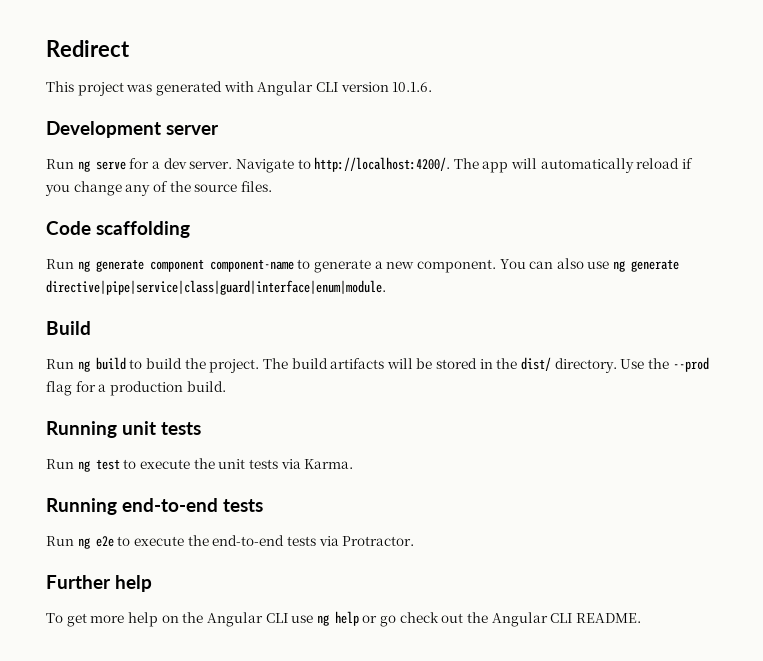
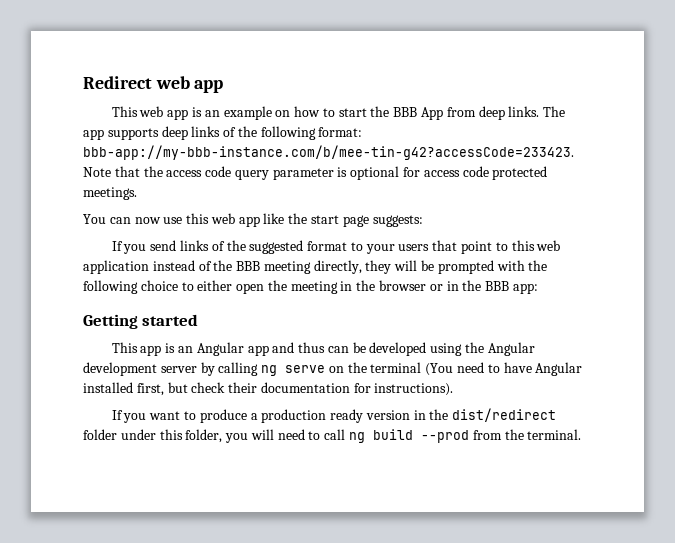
- Redirect
- This project was generated with Angular CLI version 10.1.6.
- Development server
- Run ng serve for a dev server. Navigate to http://localhost:4200/. The app will automatically reload if you change any of the source files.
- Code scaffolding
- Run ng generate component component-name to generate a new component. You can also use ng generate directive|pipe|service|class|guard|interface|enum|module.
- Build
- Run ng build to build the project. The build artifacts will be stored in the dist/ directory. Use the --prod flag for a production build.
- Running unit tests
- Run ng test to execute the unit tests via Karma.
- Running end-to-end tests
- Run ng e2e to execute the end-to-end tests via Protractor.
- Further help
- To get more help on the Angular CLI use ng help or go check out the Angular CLI README.
+ Redirect web app
+ This web app is an example on how to start the BBB App from deep links. The app supports deep links of the following format: bbb-app://my-bbb-instance.com/b/mee-tin-g42?accessCode=233423. Note that the access code query parameter is optional for access code protected meetings.
+ You can now use this web app like the start page suggests:
+ If you send links of the suggested format to your users that point to this web application instead of the BBB meeting directly, they will be prompted with the following choice to either open the meeting in the browser or in the BBB app:
+ Getting started
+ This app is an Angular app and thus can be developed using the Angular development server by calling ng serve on the terminal (You need to have Angular installed first, but check their documentation for instructions).
+ If you want to produce a production ready version in the dist/redirect folder under this folder, you will need to call ng build --prod from the terminal.

